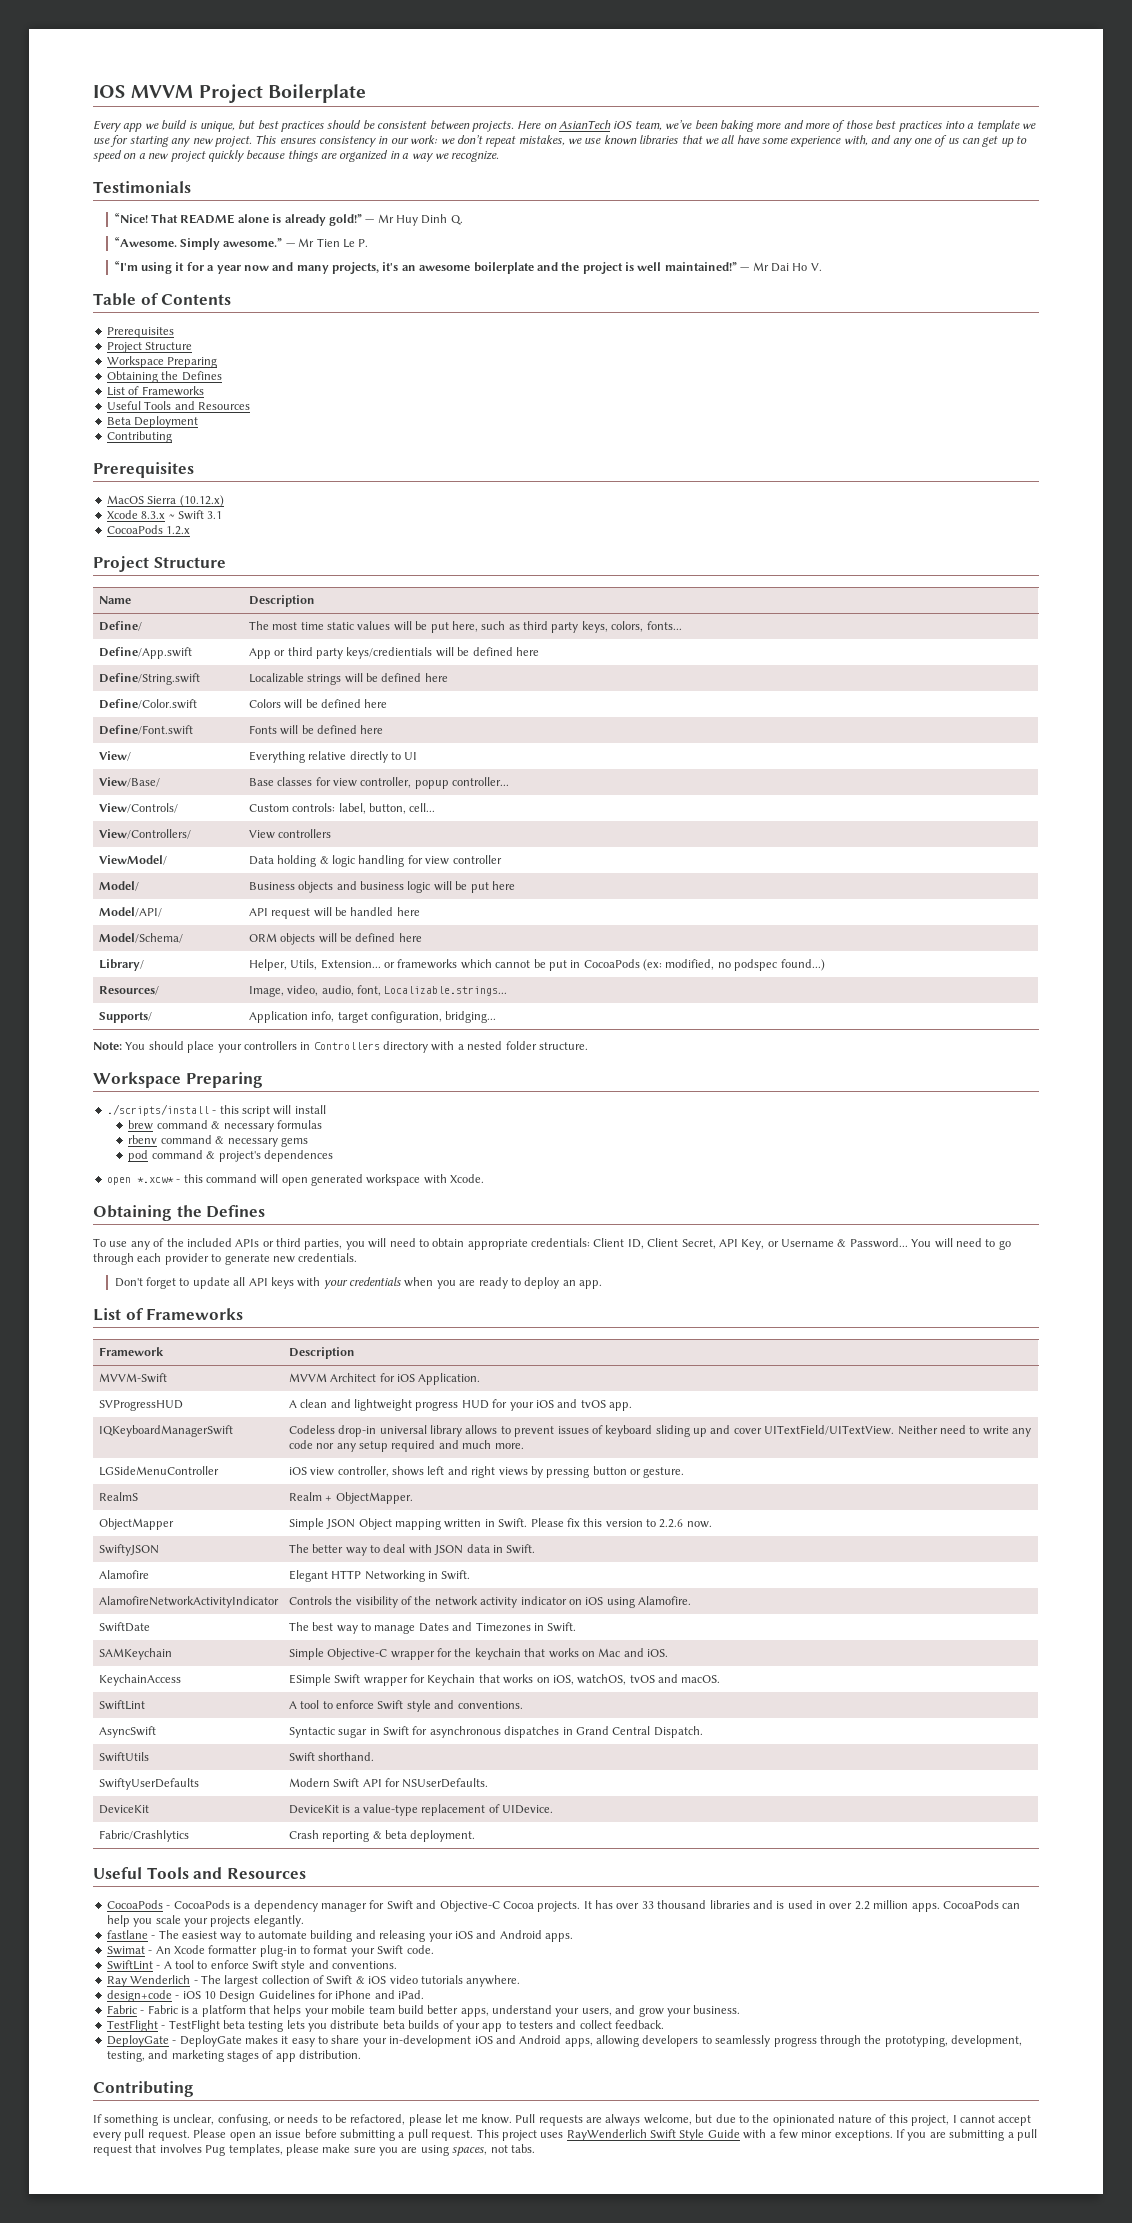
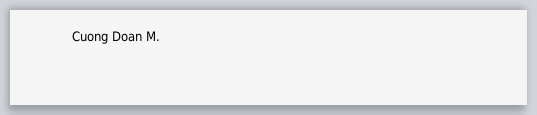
- IOS MVVM Project Boilerplate
- Every app we build is unique, but best practices should be consistent between projects. Here on AsianTech iOS team, we’ve been baking more and more of those best practices into a template we use for starting any new project. This ensures consistency in our work: we don’t repeat mistakes, we use known libraries that we all have some experience with, and any one of us can get up to speed on a new project quickly because things are organized in a way we recognize.
- Testimonials
- “Nice! That README alone is already gold!” — Mr Huy Dinh Q.
- “Awesome. Simply awesome.” — Mr Tien Le P.
- “I'm using it for a year now and many projects, it's an awesome boilerplate and the project is well maintained!” — Mr Dai Ho V.
- Table of Contents
- Prerequisites
- Project Structure
- Workspace Preparing
- Obtaining the Defines
- List of Frameworks
- Useful Tools and Resources
- Beta Deployment
- Contributing
- Prerequisites
- MacOS Sierra (10.12.x)
- Xcode 8.3.x ~ Swift 3.1
- CocoaPods 1.2.x
- Project Structure
- Name | Description
- Define/ | The most time static values will be put here, such as third party keys, colors, fonts...
- Define/App.swift | App or third party keys/credientials will be defined here
- Define/String.swift | Localizable strings will be defined here
- Define/Color.swift | Colors will be defined here
- Define/Font.swift | Fonts will be defined here
- View/ | Everything relative directly to UI
- View/Base/ | Base classes for view controller, popup controller...
- View/Controls/ | Custom controls: label, button, cell...
- View/Controllers/ | View controllers
- ViewModel/ | Data holding & logic handling for view controller
- Model/ | Business objects and business logic will be put here
- Model/API/ | API request will be handled here
- Model/Schema/ | ORM objects will be defined here
- Library/ | Helper, Utils, Extension... or frameworks which cannot be put in CocoaPods (ex: modified, no podspec found...)
- Resources/ | Image, video, audio, font, Localizable.strings...
- Supports/ | Application info, target configuration, bridging...
- Note: You should place your controllers in Controllers directory with a nested folder structure.
- Workspace Preparing
- ./scripts/install - this script will install
- brew command & necessary formulas
- rbenv command & necessary gems
- pod command & project's dependences
- open *.xcw* - this command will open generated workspace with Xcode.
- Obtaining the Defines
- To use any of the included APIs or third parties, you will need to obtain appropriate credentials: Client ID, Client Secret, API Key, or Username & Password... You will need to go through each provider to generate new credentials.
- Don't forget to update all API keys with your credentials when you are ready to deploy an app.
- List of Frameworks
- Framework | Description
- MVVM-Swift | MVVM Architect for iOS Application.
- SVProgressHUD | A clean and lightweight progress HUD for your iOS and tvOS app.
- IQKeyboardManagerSwift | Codeless drop-in universal library allows to prevent issues of keyboard sliding up and cover UITextField/UITextView. Neither need to write any code nor any setup required and much more.
- LGSideMenuController | iOS view controller, shows left and right views by pressing button or gesture.
- RealmS | Realm + ObjectMapper.
- ObjectMapper | Simple JSON Object mapping written in Swift. Please fix this version to 2.2.6 now.
- SwiftyJSON | The better way to deal with JSON data in Swift.
- Alamofire | Elegant HTTP Networking in Swift.
- AlamofireNetworkActivityIndicator | Controls the visibility of the network activity indicator on iOS using Alamofire.
- SwiftDate | The best way to manage Dates and Timezones in Swift.
- SAMKeychain | Simple Objective-C wrapper for the keychain that works on Mac and iOS.
- KeychainAccess | ESimple Swift wrapper for Keychain that works on iOS, watchOS, tvOS and macOS.
- SwiftLint | A tool to enforce Swift style and conventions.
- AsyncSwift | Syntactic sugar in Swift for asynchronous dispatches in Grand Central Dispatch.
- SwiftUtils | Swift shorthand.
- SwiftyUserDefaults | Modern Swift API for NSUserDefaults.
- DeviceKit | DeviceKit is a value-type replacement of UIDevice.
- Fabric/Crashlytics | Crash reporting & beta deployment.
- Useful Tools and Resources
- CocoaPods - CocoaPods is a dependency manager for Swift and Objective-C Cocoa projects. It has over 33 thousand libraries and is used in over 2.2 million apps. CocoaPods can help you scale your projects elegantly.
- fastlane - The easiest way to automate building and releasing your iOS and Android apps.
- Swimat - An Xcode formatter plug-in to format your Swift code.
- SwiftLint - A tool to enforce Swift style and conventions.
- Ray Wenderlich - The largest collection of Swift & iOS video tutorials anywhere.
- design+code - iOS 10 Design Guidelines for iPhone and iPad.
- Fabric - Fabric is a platform that helps your mobile team build better apps, understand your users, and grow your business.
- TestFlight - TestFlight beta testing lets you distribute beta builds of your app to testers and collect feedback.
- DeployGate - DeployGate makes it easy to share your in-development iOS and Android apps, allowing developers to seamlessly progress through the prototyping, development, testing, and marketing stages of app distribution.
- Contributing
- If something is unclear, confusing, or needs to be refactored, please let me know. Pull requests are always welcome, but due to the opinionated nature of this project, I cannot accept every pull request. Please open an issue before submitting a pull request. This project uses RayWenderlich Swift Style Guide with a few minor exceptions. If you are submitting a pull request that involves Pug templates, please make sure you are using spaces, not tabs.
+ Cuong Doan M.

